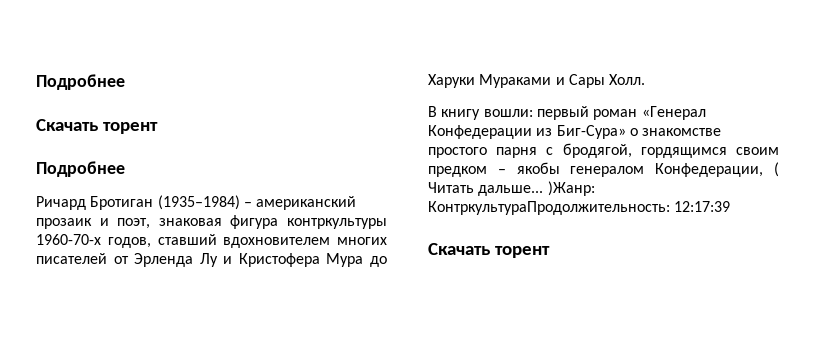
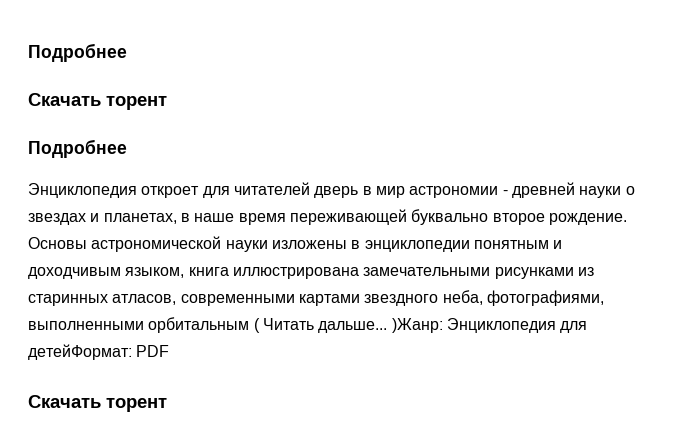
- Ричард Бротиган (1935–1984) – американский прозаик и поэт, знаковая фигура контркультуры 1960-70-х годов, ставший вдохновителем многих писателей от Эрленда Лу и Кристофера Мура до Харуки Мураками и Сары Холл.
- В книгу вошли: первый роман «Генерал Конфедерации из Биг-Сура» о знакомстве простого парня с бродягой, гордящимся своим предком – якобы генералом Конфедерации, ( Читать дальше... )Жанр: КонтркультураПродолжительность: 12:17:39
+ Энциклопедия откроет для читателей дверь в мир астрономии - древней науки о звездах и планетах, в наше время переживающей буквально второе рождение. Основы астрономической науки изложены в энциклопедии понятным и доходчивым языком, книга иллюстрирована замечательными рисунками из старинных атласов, современными картами звездного неба, фотографиями, выполненными орбитальным ( Читать дальше... )Жанр: Энциклопедия для детейФормат: PDF

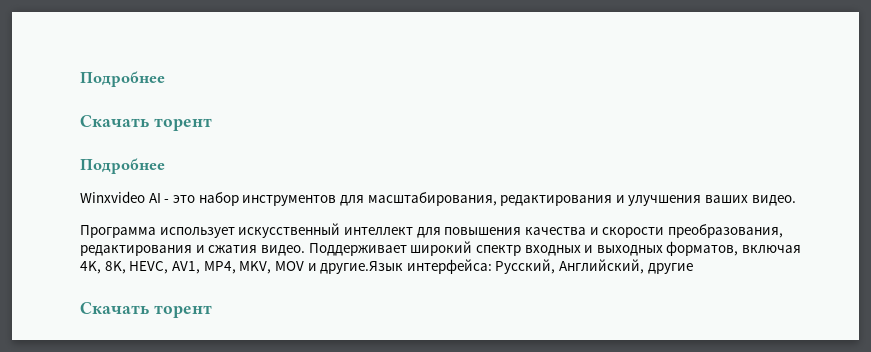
- Энциклопедия откроет для читателей дверь в мир астрономии - древней науки о звездах и планетах, в наше время переживающей буквально второе рождение. Основы астрономической науки изложены в энциклопедии понятным и доходчивым языком, книга иллюстрирована замечательными рисунками из старинных атласов, современными картами звездного неба, фотографиями, выполненными орбитальным ( Читать дальше... )Жанр: Энциклопедия для детейФормат: PDF
+ Winxvideo AI - это набор инструментов для масштабирования, редактирования и улучшения ваших видео.
+ Программа использует искусственный интеллект для повышения качества и скорости преобразования, редактирования и сжатия видео. Поддерживает широкий спектр входных и выходных форматов, включая 4K, 8K, HEVC, AV1, MP4, MKV, MOV и другие.Язык интерфейса: Русский, Английский, другие

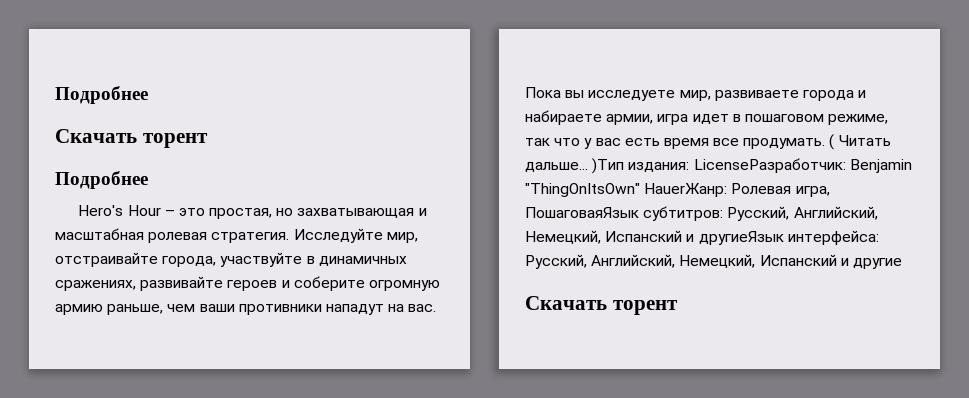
- Winxvideo AI - это набор инструментов для масштабирования, редактирования и улучшения ваших видео.
- Программа использует искусственный интеллект для повышения качества и скорости преобразования, редактирования и сжатия видео. Поддерживает широкий спектр входных и выходных форматов, включая 4K, 8K, HEVC, AV1, MP4, MKV, MOV и другие.Язык интерфейса: Русский, Английский, другие
+ Hero's Hour – это простая, но захватывающая и масштабная ролевая стратегия. Исследуйте мир, отстраивайте города, участвуйте в динамичных сражениях, развивайте героев и соберите огромную армию раньше, чем ваши противники нападут на вас. Пока вы исследуете мир, развиваете города и набираете армии, игра идет в пошаговом режиме, так что у вас есть время все продумать. ( Читать дальше... )Тип издания: LicenseРазработчик: Benjamin "ThingOnItsOwn" HauerЖанр: Ролевая игра, ПошаговаяЯзык субтитров: Русский, Английский, Немецкий, Испанский и другиеЯзык интерфейса: Русский, Английский, Немецкий, Испанский и другие

